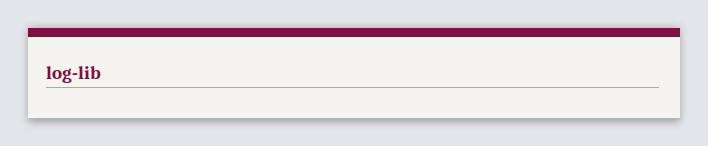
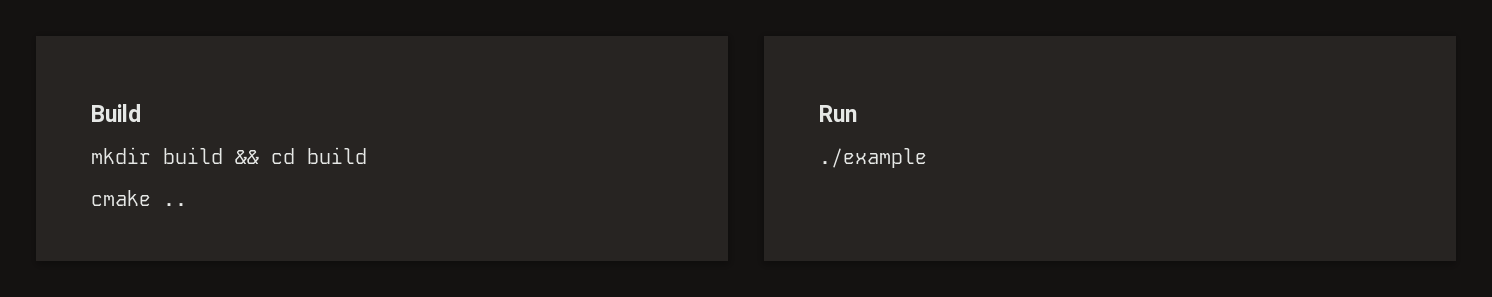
- log-lib
+ Build
+ mkdir build && cd build
+ cmake ..
+ Run
+ ./example

